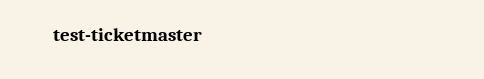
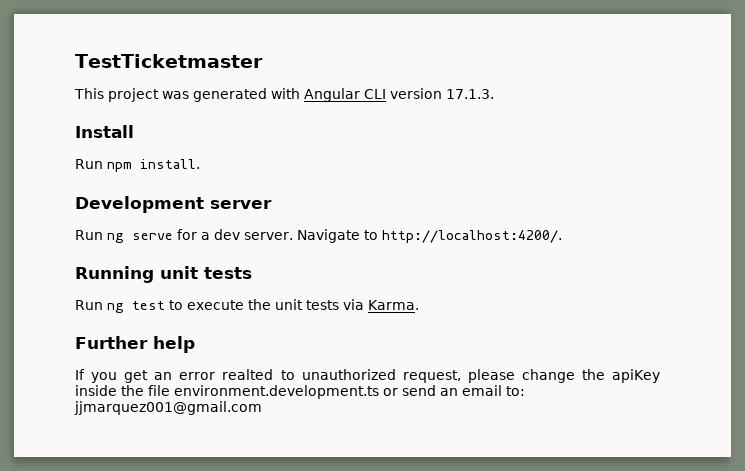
- test-ticketmaster
+ TestTicketmaster
+ This project was generated with Angular CLI version 17.1.3.
+ Install
+ Run npm install.
+ Development server
+ Run ng serve for a dev server. Navigate to http://localhost:4200/.
+ Running unit tests
+ Run ng test to execute the unit tests via Karma.
+ Further help
+ If you get an error realted to unauthorized request, please change the apiKey inside the file environment.development.ts or send an email to: jjmarquez001@gmail.com

